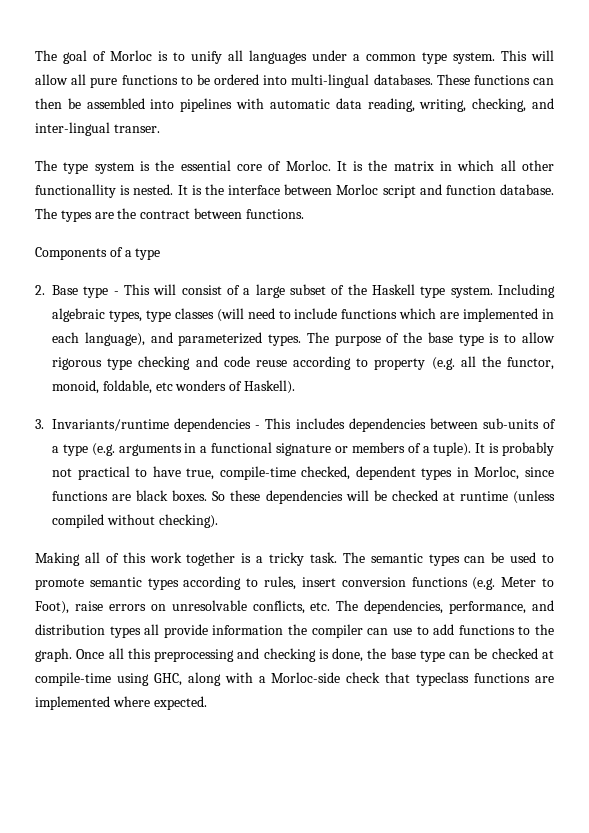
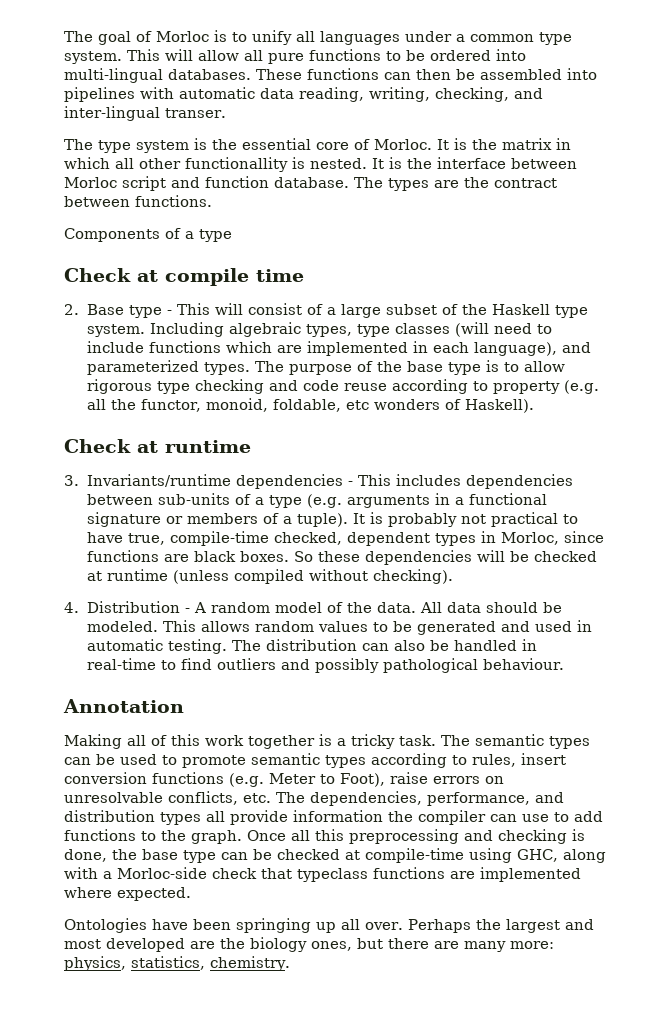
+ Check at compile time
+ Check at runtime
+ 4. Distribution - A random model of the data. All data should be modeled. This allows random values to be generated and used in automatic testing. The distribution can also be handled in real-time to find outliers and possibly pathological behaviour.
+ Annotation
+ Ontologies have been springing up all over. Perhaps the largest and most developed are the biology ones, but there are many more: physics, statistics, chemistry.

